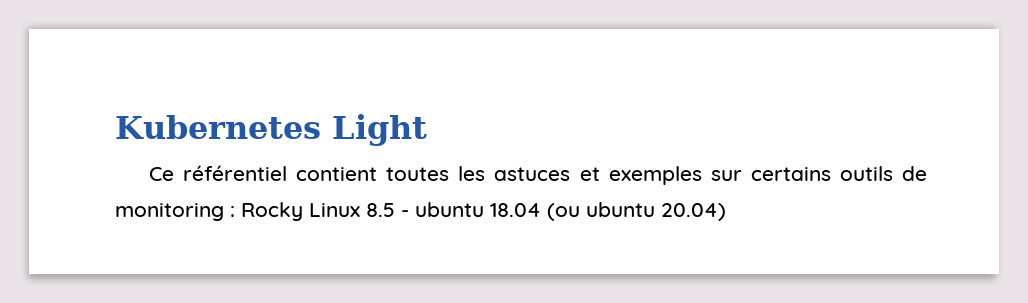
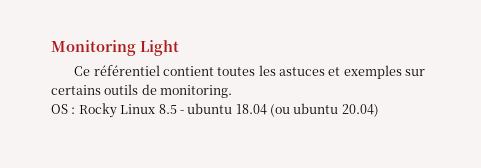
- Kubernetes Light
+ Monitoring Light
- Ce référentiel contient toutes les astuces et exemples sur certains outils de monitoring : Rocky Linux 8.5 - ubuntu 18.04 (ou ubuntu 20.04)
+ Ce référentiel contient toutes les astuces et exemples sur certains outils de monitoring.
+ OS : Rocky Linux 8.5 - ubuntu 18.04 (ou ubuntu 20.04)

